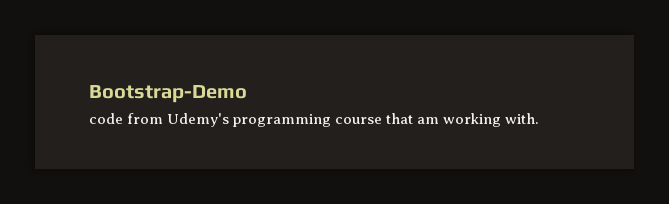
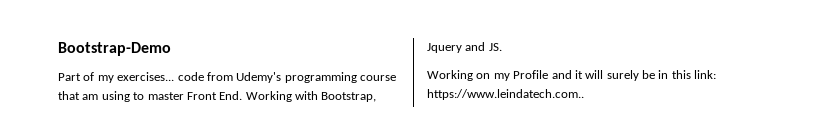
- code from Udemy's programming course that am working with.
+ Part of my exercises... code from Udemy's programming course that am using to master Front End. Working with Bootstrap, Jquery and JS.
+ Working on my Profile and it will surely be in this link: https://www.leindatech.com..

